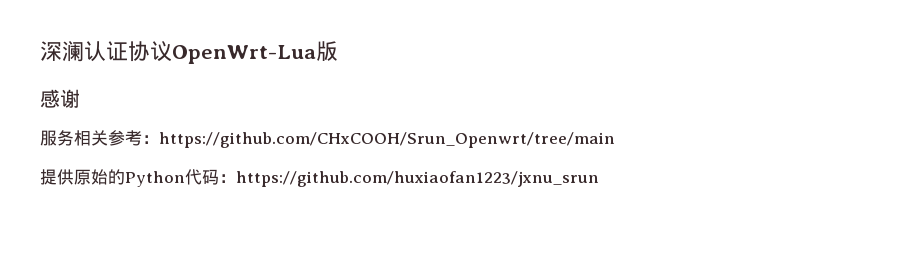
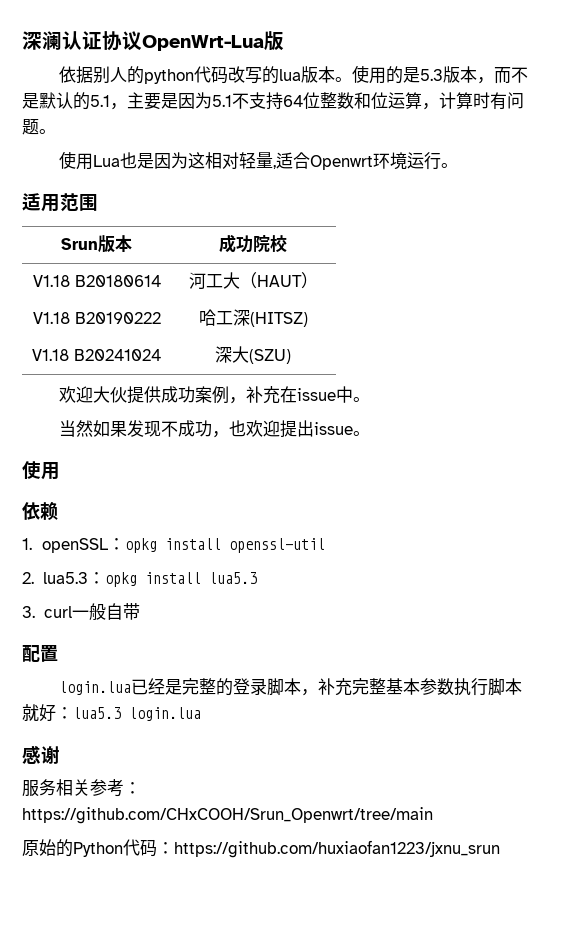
+ 依据别人的python代码改写的lua版本。使用的是5.3版本，而不是默认的5.1，主要是因为5.1不支持64位整数和位运算，计算时有问题。
+ 使用Lua也是因为这相对轻量,适合Openwrt环境运行。
+ 适用范围
+ Srun版本 | 成功院校
+ V1.18 B20180614 | 河工大（HAUT）
+ V1.18 B20190222 | 哈工深(HITSZ)
+ V1.18 B20241024 | 深大(SZU)
+ 欢迎大伙提供成功案例，补充在issue中。
+ 当然如果发现不成功，也欢迎提出issue。
+ 使用
+ 依赖
+ 1. openSSL：opkg install openssl-util
+ 2. lua5.3：opkg install lua5.3
+ 3. curl一般自带
+ 配置
+ login.lua已经是完整的登录脚本，补充完整基本参数执行脚本就好：lua5.3 login.lua
- 提供原始的Python代码：https://github.com/huxiaofan1223/jxnu_srun
+ 原始的Python代码：https://github.com/huxiaofan1223/jxnu_srun

